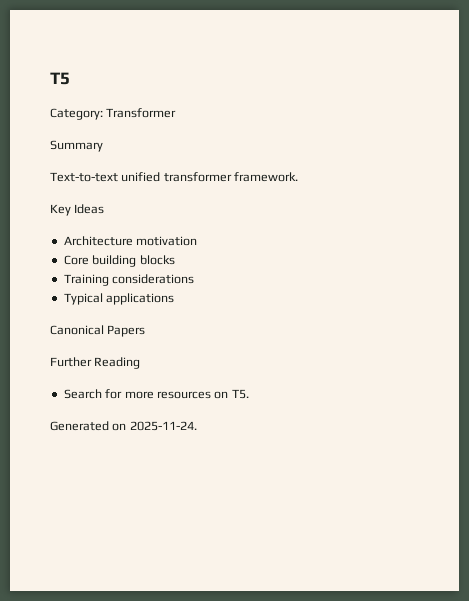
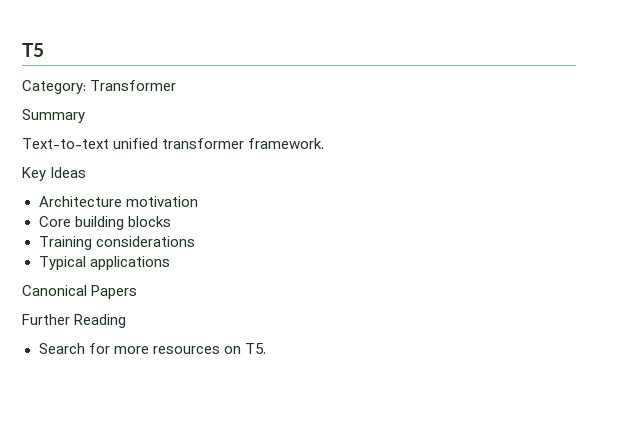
- Generated on 2025-11-24.

